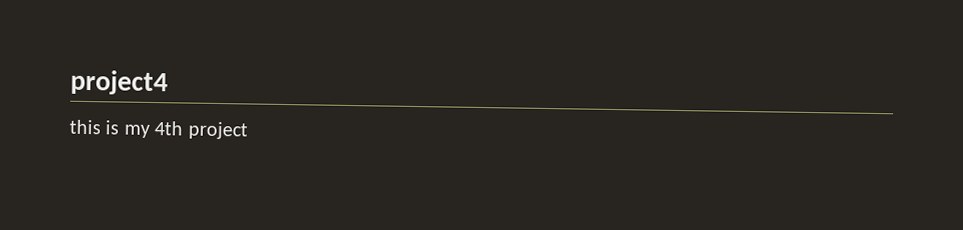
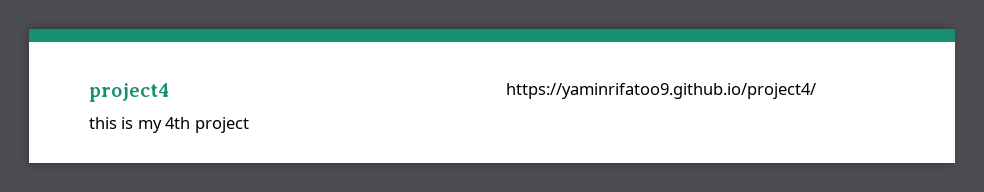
- this is my 4th project
+ this is my 4th project https://yaminrifatoo9.github.io/project4/

